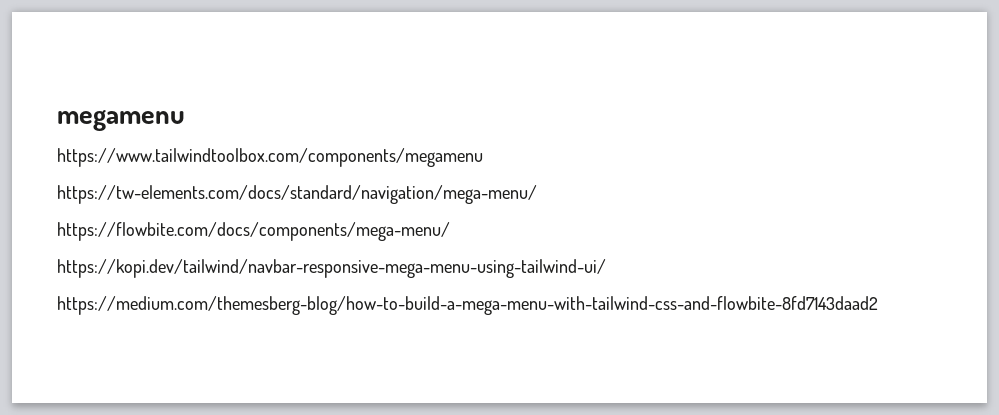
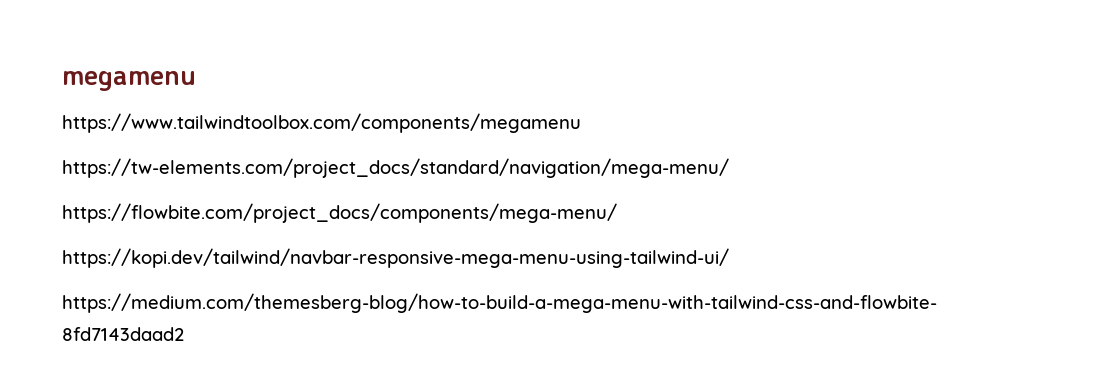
- https://tw-elements.com/docs/standard/navigation/mega-menu/
- https://flowbite.com/docs/components/mega-menu/
+ https://tw-elements.com/project_docs/standard/navigation/mega-menu/
+ https://flowbite.com/project_docs/components/mega-menu/

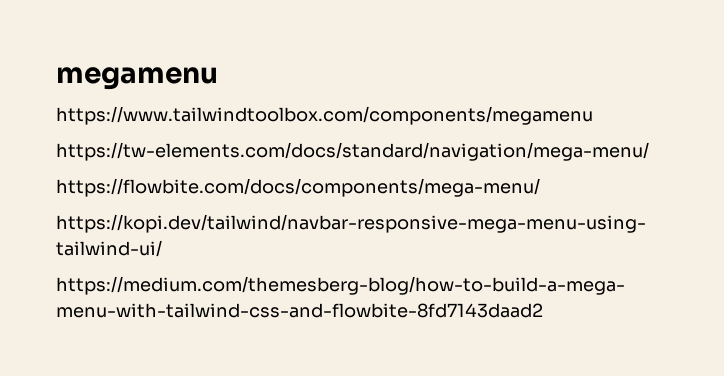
- https://tw-elements.com/project_docs/standard/navigation/mega-menu/
- https://flowbite.com/project_docs/components/mega-menu/
+ https://tw-elements.com/docs/standard/navigation/mega-menu/
+ https://flowbite.com/docs/components/mega-menu/

